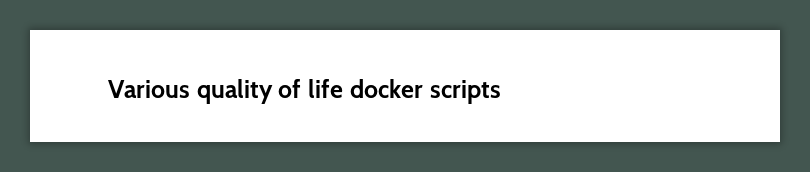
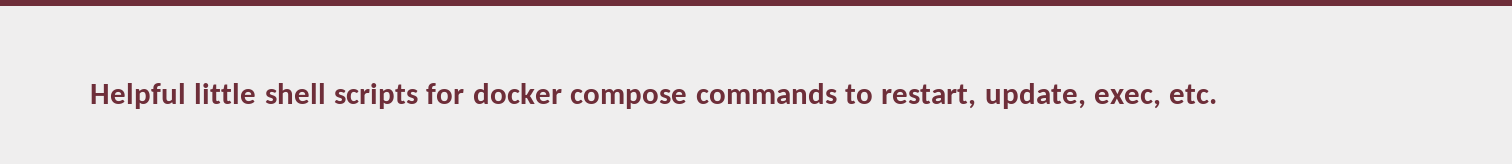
- Various quality of life docker scripts
+ Helpful little shell scripts for docker compose commands to restart, update, exec, etc.

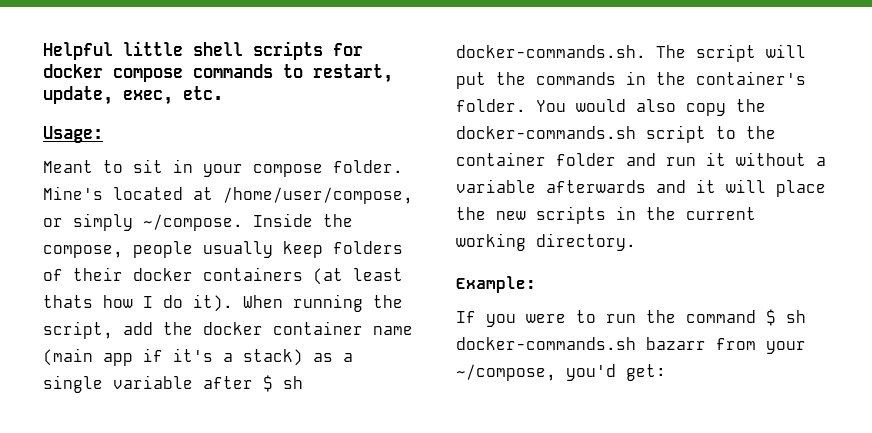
+ Usage:
+ Meant to sit in your compose folder. Mine's located at /home/user/compose, or simply ~/compose. Inside the compose, people usually keep folders of their docker containers (at least thats how I do it). When running the script, add the docker container name (main app if it's a stack) as a single variable after $ sh docker-commands.sh. The script will put the commands in the container's folder. You would also copy the docker-commands.sh script to the container folder and run it without a variable afterwards and it will place the new scripts in the current working directory.
+ Example:
+ If you were to run the command $ sh docker-commands.sh bazarr from your ~/compose, you'd get:

